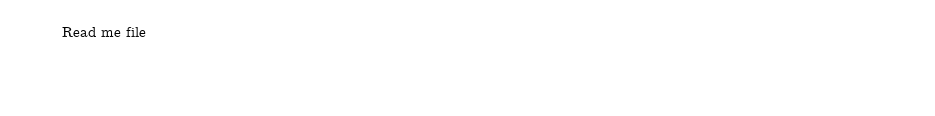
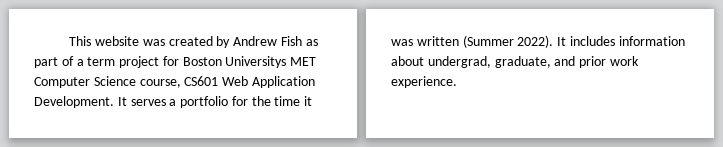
- Read me file
+ This website was created by Andrew Fish as part of a term project for Boston Universitys MET Computer Science course, CS601 Web Application Development. It serves a portfolio for the time it was written (Summer 2022). It includes information about undergrad, graduate, and prior work experience.

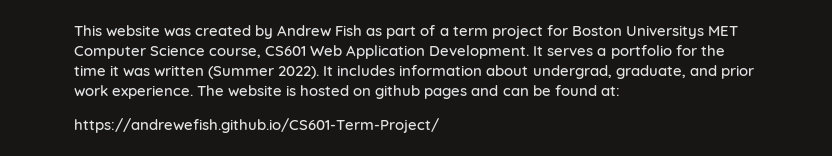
+ The website is hosted on github pages and can be found at:
+ https://andrewefish.github.io/CS601-Term-Project/

